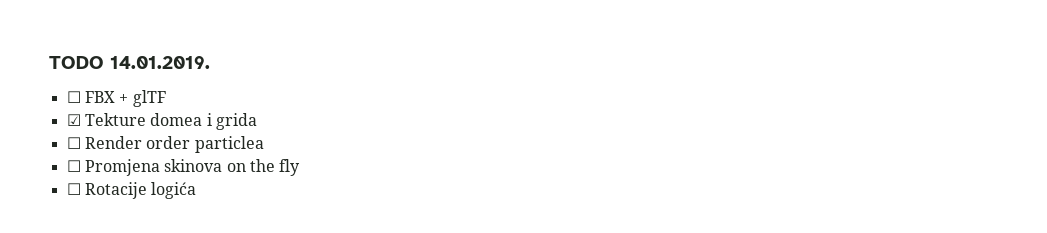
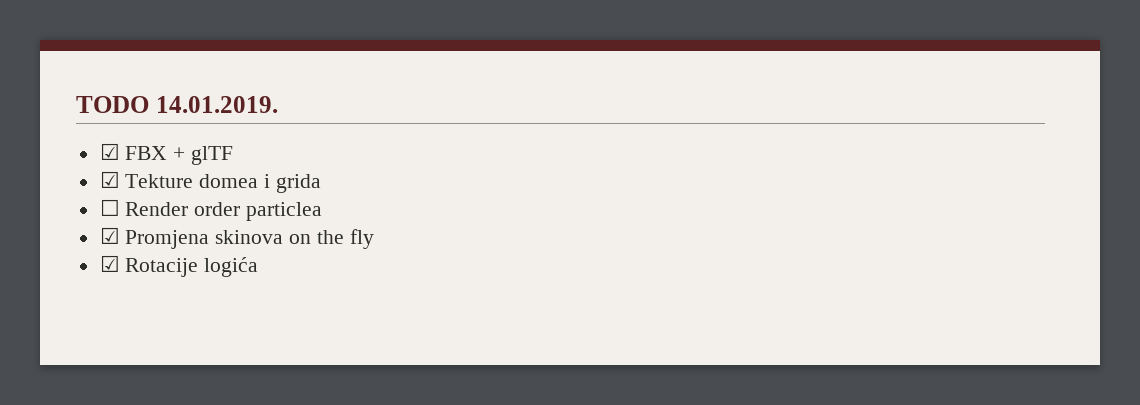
- ☐ FBX + glTF
+ ☑ FBX + glTF
- ☐ Promjena skinova on the fly
+ ☑ Promjena skinova on the fly
- ☐ Rotacije logića
+ ☑ Rotacije logića

